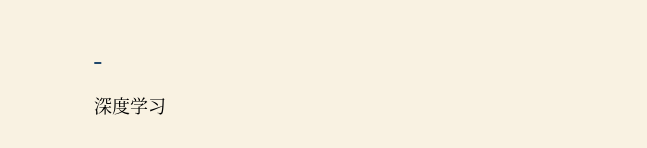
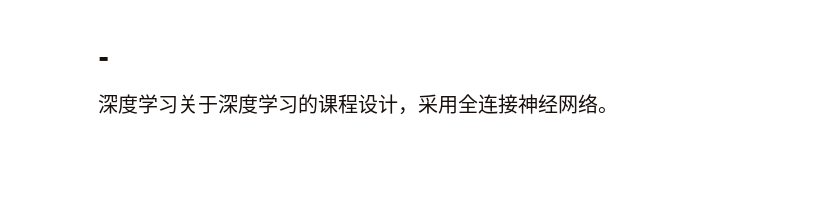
- 深度学习
+ 深度学习关于深度学习的课程设计，采用全连接神经网络。

